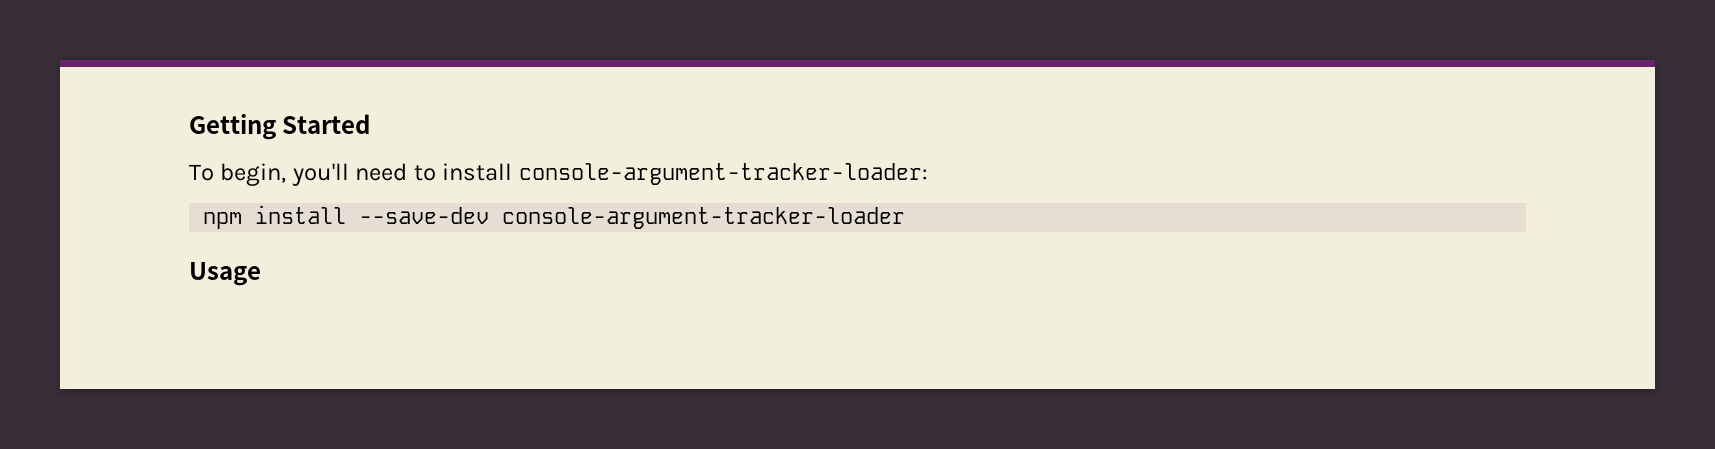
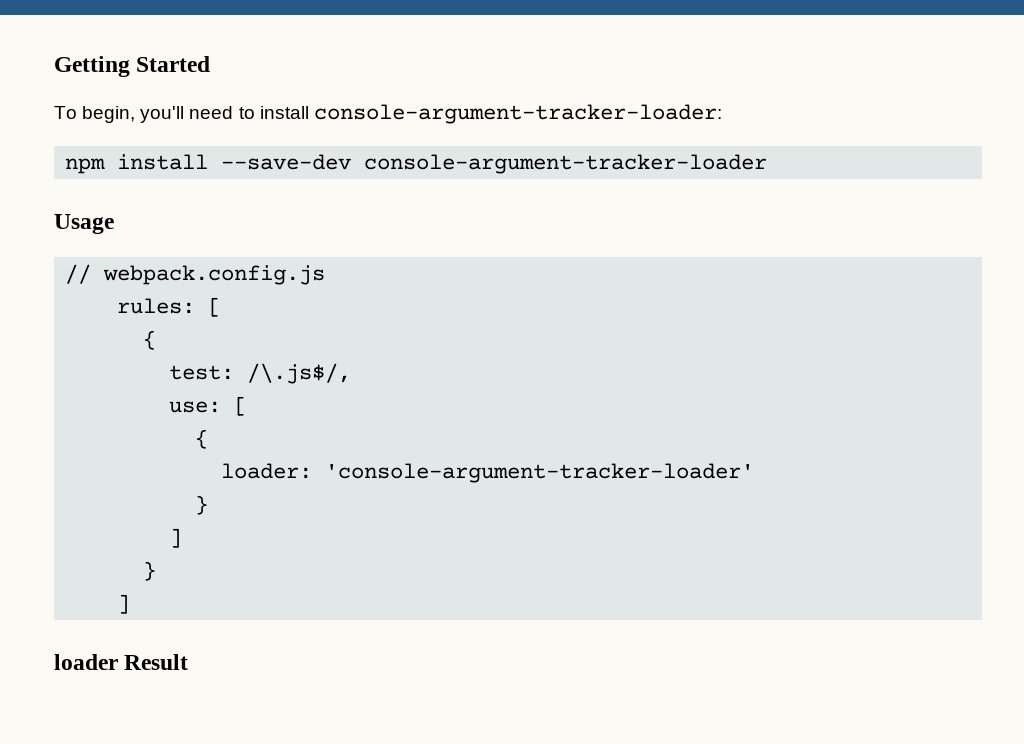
+ // webpack.config.js
+ rules: [
+ {
+ test: /\.js$/,
+ use: [
+ {
+ loader: 'console-argument-tracker-loader'
+ }
+ ]
+ }
+ ]
+ loader Result

